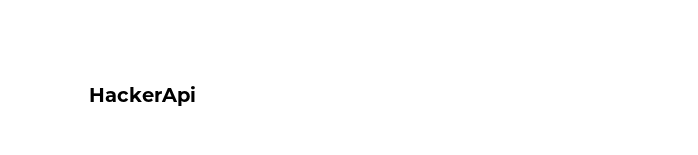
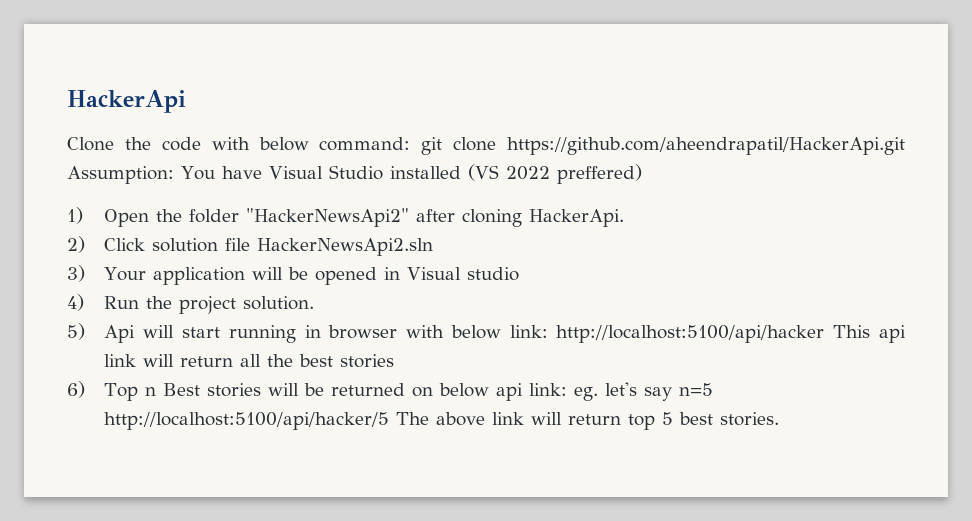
+ Clone the code with below command: git clone https://github.com/aheendrapatil/HackerApi.git Assumption: You have Visual Studio installed (VS 2022 preffered)
+ 1) Open the folder "HackerNewsApi2" after cloning HackerApi.
+ 2) Click solution file HackerNewsApi2.sln
+ 3) Your application will be opened in Visual studio
+ 4) Run the project solution.
+ 5) Api will start running in browser with below link: http://localhost:5100/api/hacker This api link will return all the best stories
+ 6) Top n Best stories will be returned on below api link: eg. let's say n=5 http://localhost:5100/api/hacker/5 The above link will return top 5 best stories.

